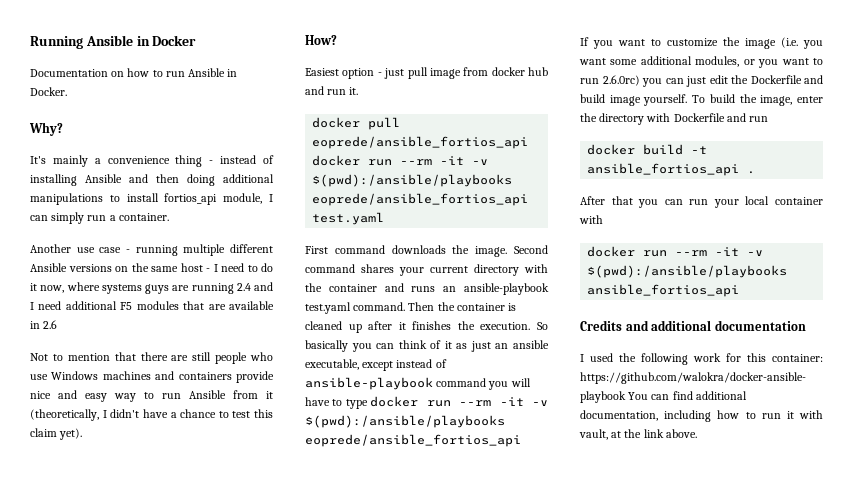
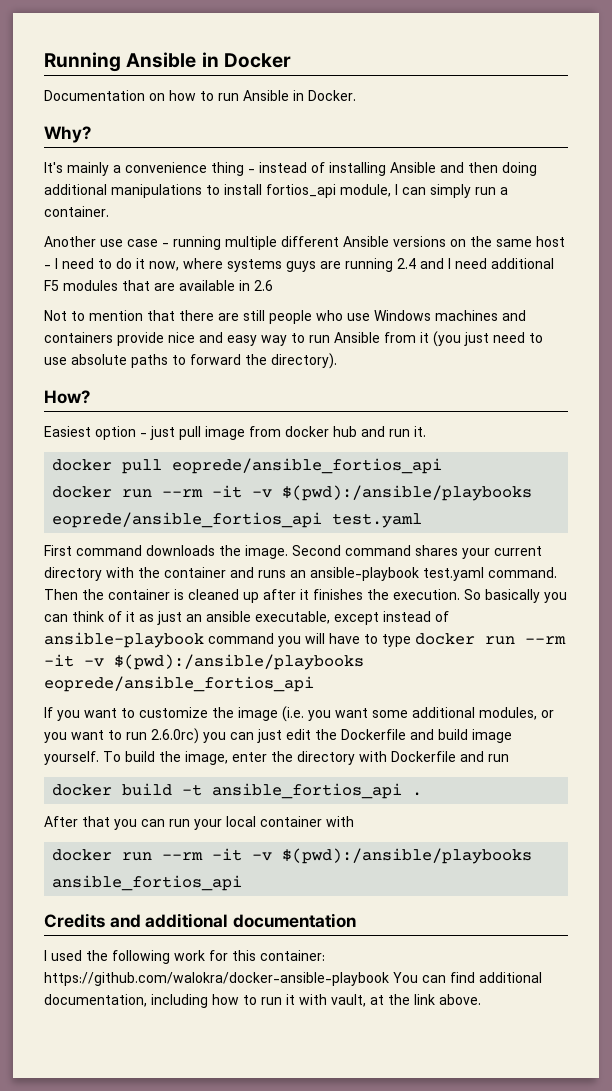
- Not to mention that there are still people who use Windows machines and containers provide nice and easy way to run Ansible from it (theoretically, I didn't have a chance to test this claim yet).
+ Not to mention that there are still people who use Windows machines and containers provide nice and easy way to run Ansible from it (you just need to use absolute paths to forward the directory).

